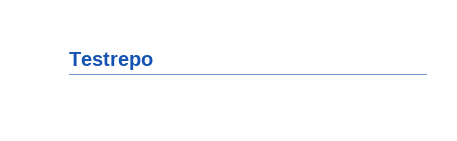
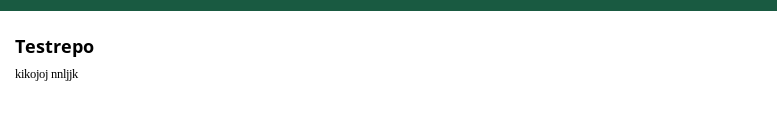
+ kikojoj nnljjk

